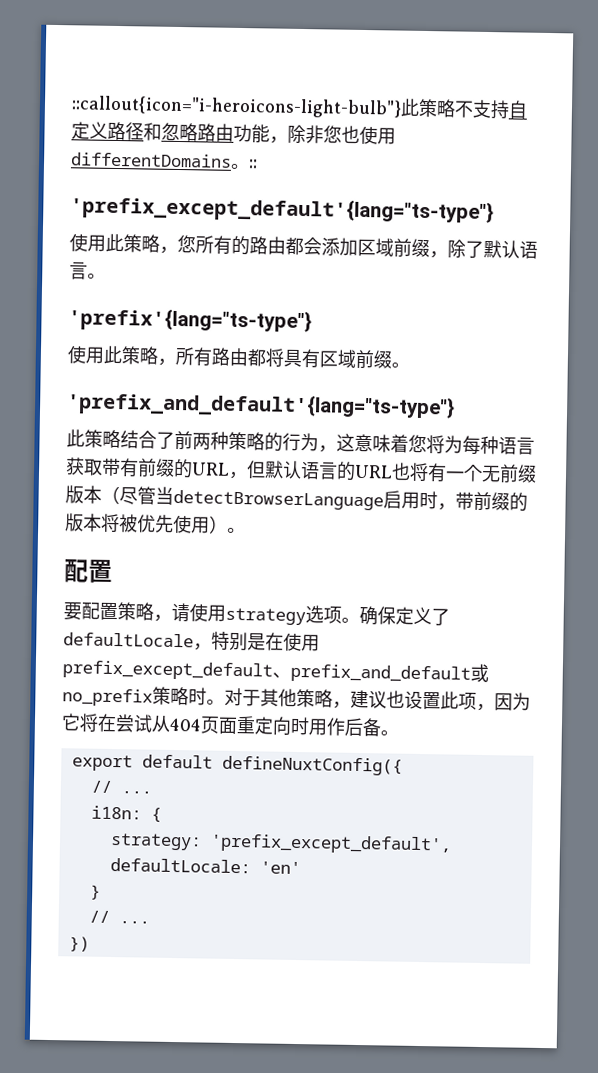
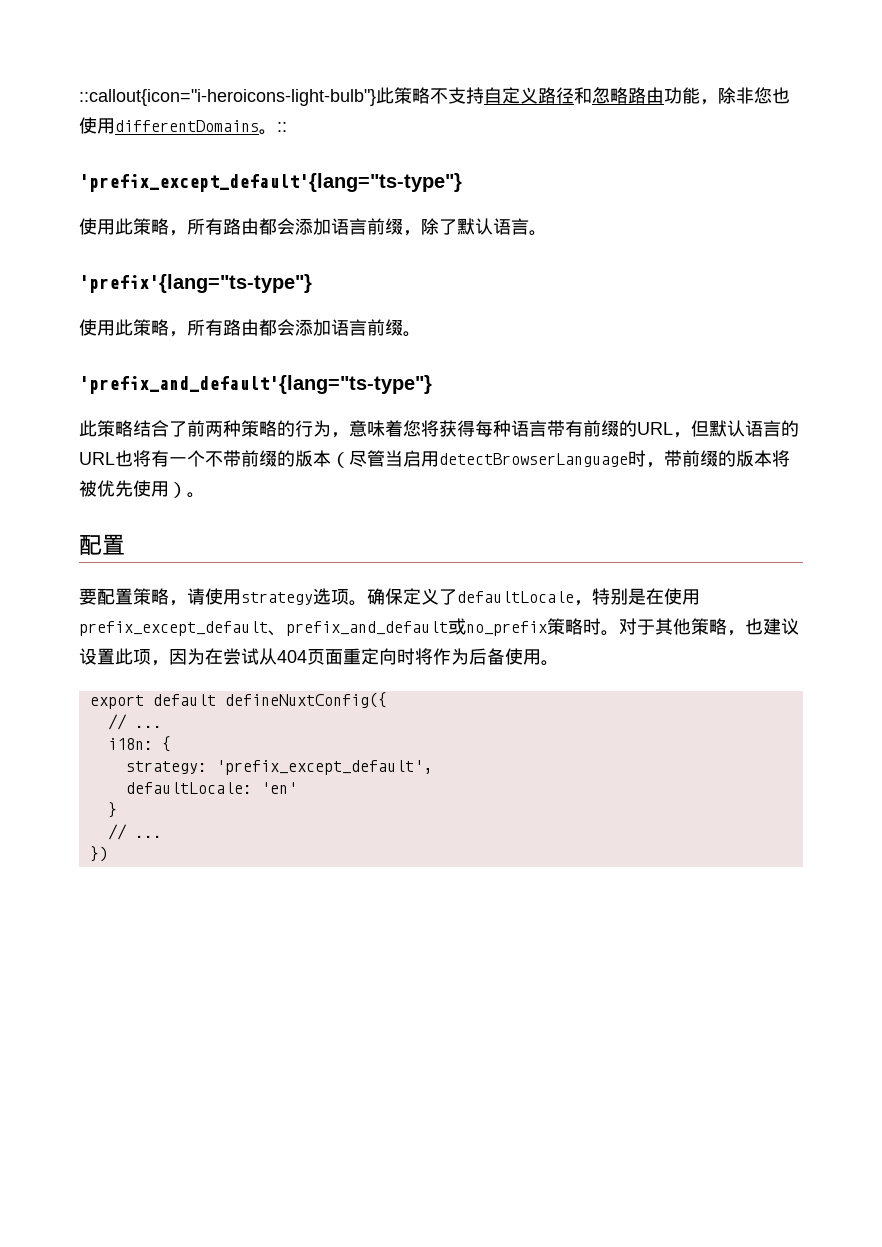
- 使用此策略，您所有的路由都会添加区域前缀，除了默认语言。
+ 使用此策略，所有路由都会添加语言前缀，除了默认语言。
- 使用此策略，所有路由都将具有区域前缀。
+ 使用此策略，所有路由都会添加语言前缀。
- 此策略结合了前两种策略的行为，这意味着您将为每种语言获取带有前缀的URL，但默认语言的URL也将有一个无前缀版本（尽管当detectBrowserLanguage启用时，带前缀的版本将被优先使用）。
+ 此策略结合了前两种策略的行为，意味着您将获得每种语言带有前缀的URL，但默认语言的URL也将有一个不带前缀的版本（尽管当启用detectBrowserLanguage时，带前缀的版本将被优先使用）。
- 对于其他策略，建议也设置此项，因为它将在尝试从404页面重定向时用作后备。
+ 对于其他策略，也建议设置此项，因为在尝试从404页面重定向时将作为后备使用。

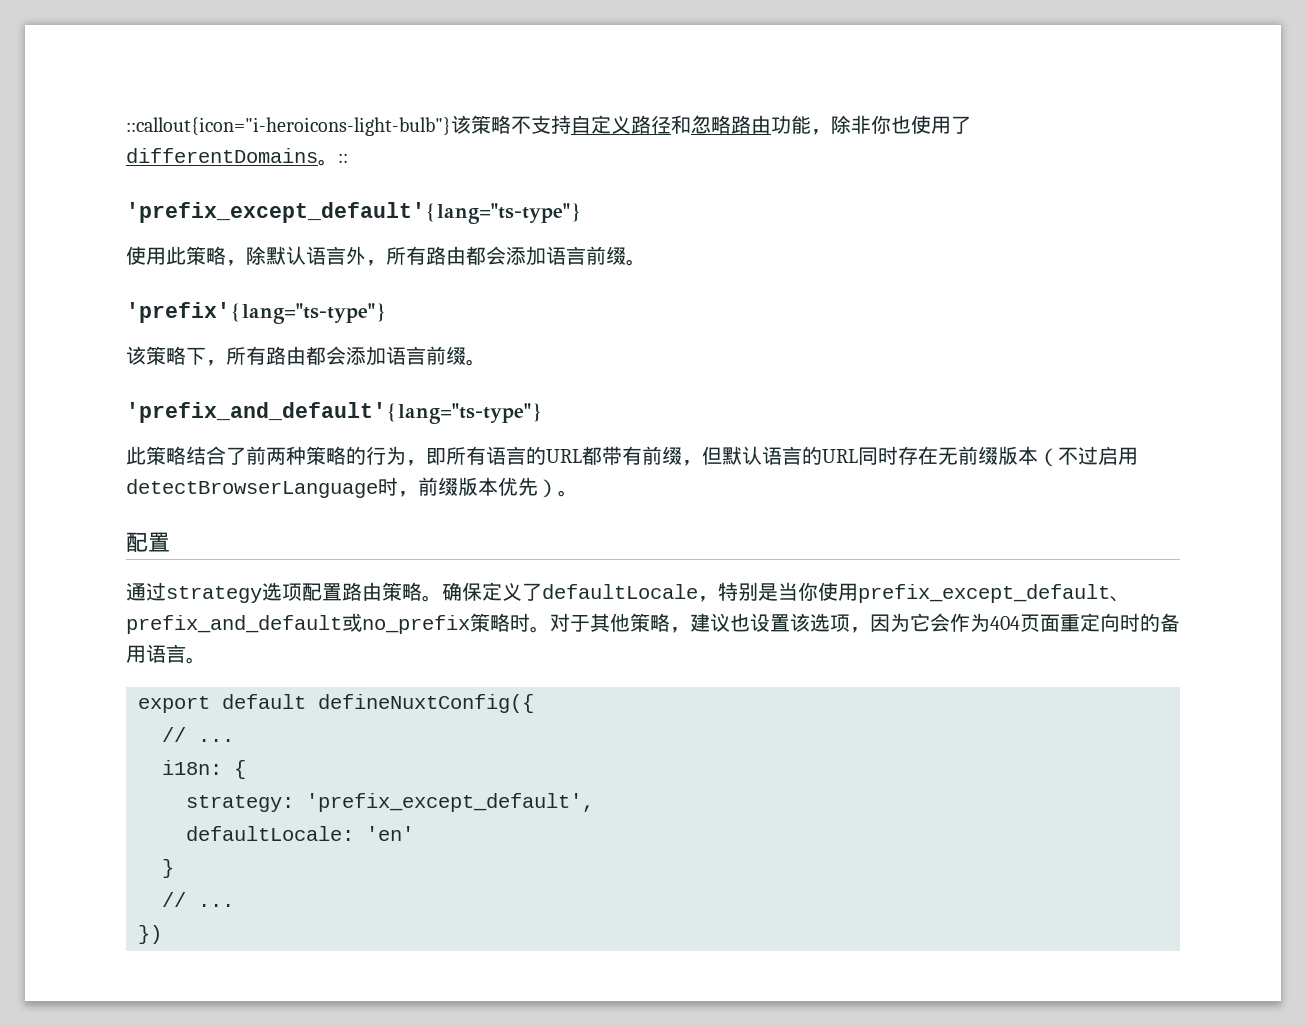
- ::callout{icon="i-heroicons-light-bulb"}此策略不支持自定义路径和忽略路由功能，除非您也使用differentDomains。::
+ ::callout{icon="i-heroicons-light-bulb"}该策略不支持自定义路径和忽略路由功能，除非你也使用了differentDomains。::
- 使用此策略，所有路由都会添加语言前缀，除了默认语言。
+ 使用此策略，除默认语言外，所有路由都会添加语言前缀。
- 使用此策略，所有路由都会添加语言前缀。
+ 该策略下，所有路由都会添加语言前缀。
- 此策略结合了前两种策略的行为，意味着您将获得每种语言带有前缀的URL，但默认语言的URL也将有一个不带前缀的版本（尽管当启用detectBrowserLanguage时，带前缀的版本将被优先使用）。
+ 此策略结合了前两种策略的行为，即所有语言的URL都带有前缀，但默认语言的URL同时存在无前缀版本（不过启用detectBrowserLanguage时，前缀版本优先）。
  配置
- 要配置策略，请使用strategy选项。
+ 通过strategy选项配置路由策略。
- 确保定义了defaultLocale，特别是在使用prefix_except_default、prefix_and_default或no_prefix策略时。
+ 确保定义了defaultLocale，特别是当你使用prefix_except_default、prefix_and_default或no_prefix策略时。
- 对于其他策略，也建议设置此项，因为在尝试从404页面重定向时将作为后备使用。
+ 对于其他策略，建议也设置该选项，因为它会作为404页面重定向时的备用语言。

